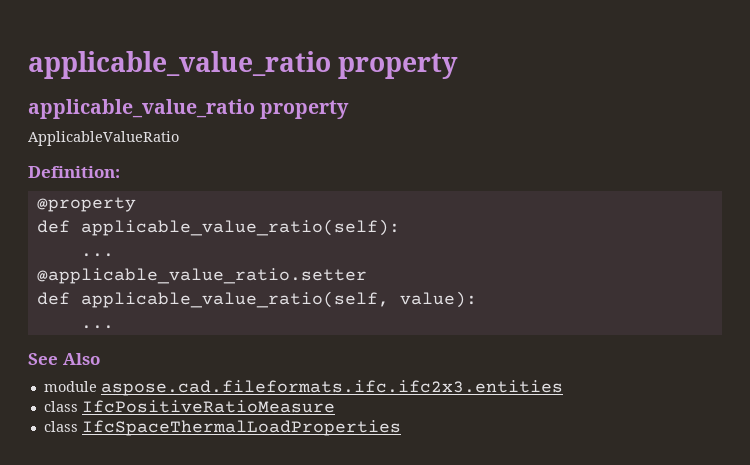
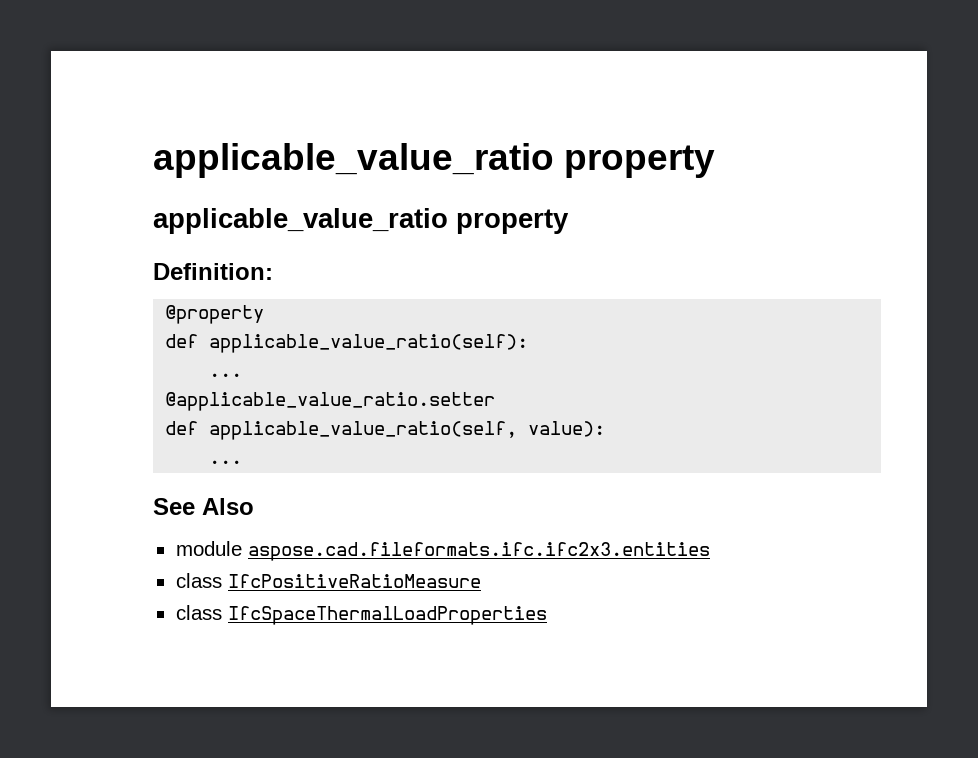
- ApplicableValueRatio

